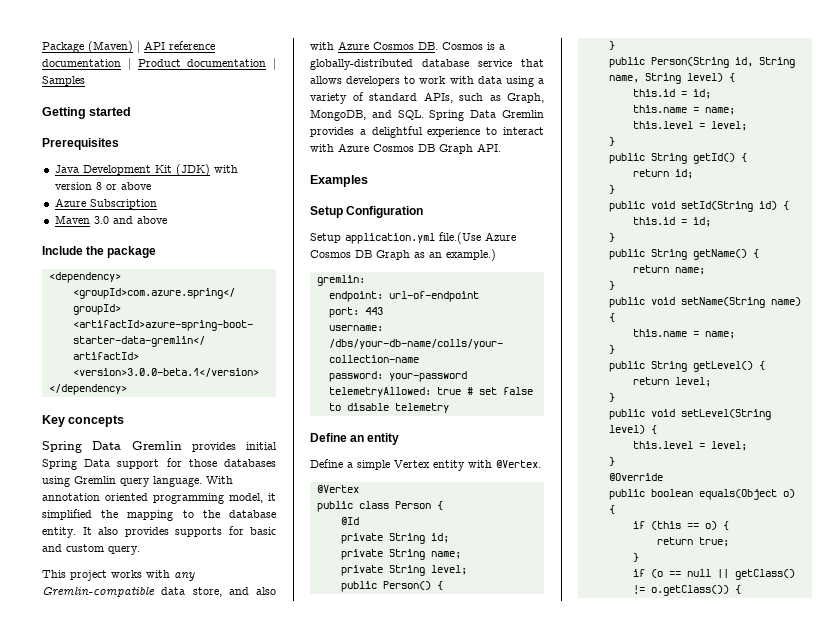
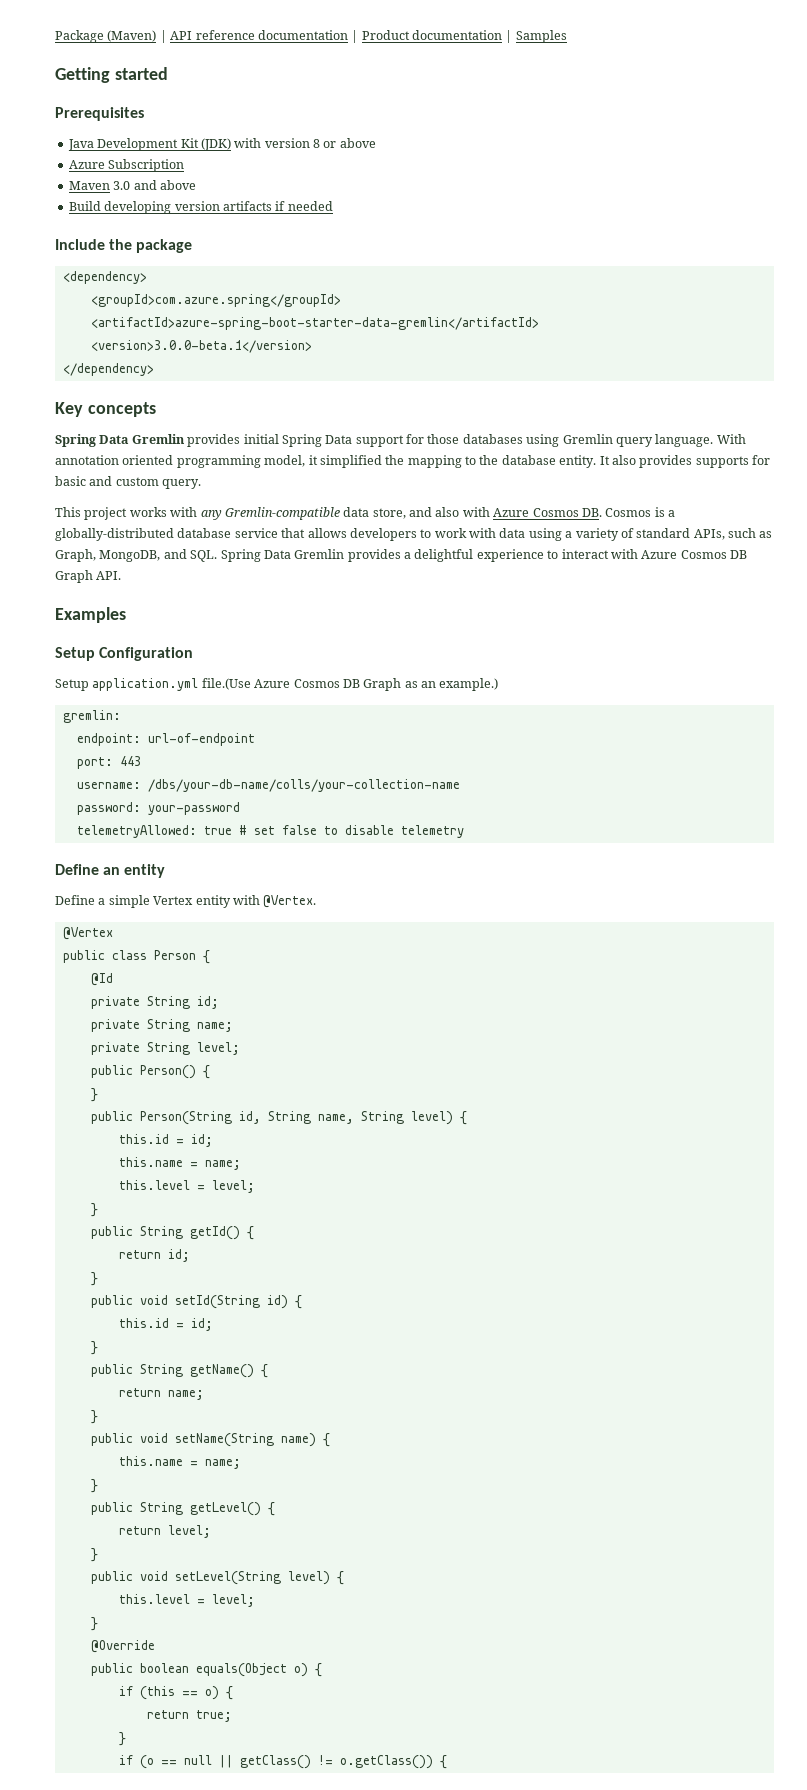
+ Build developing version artifacts if needed

